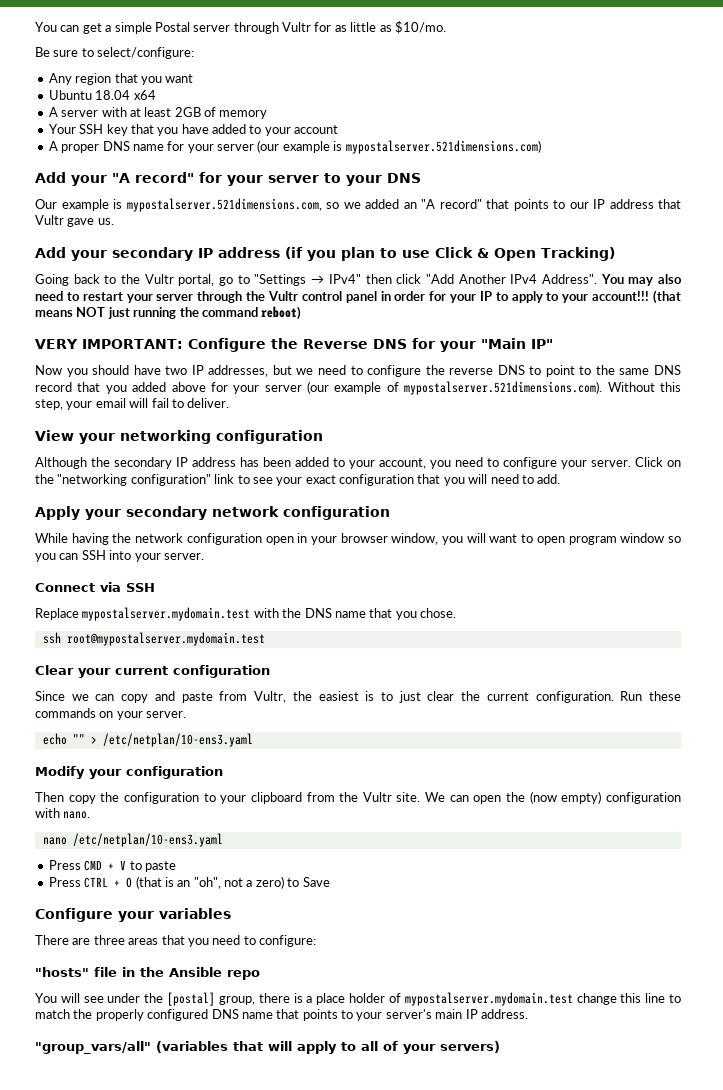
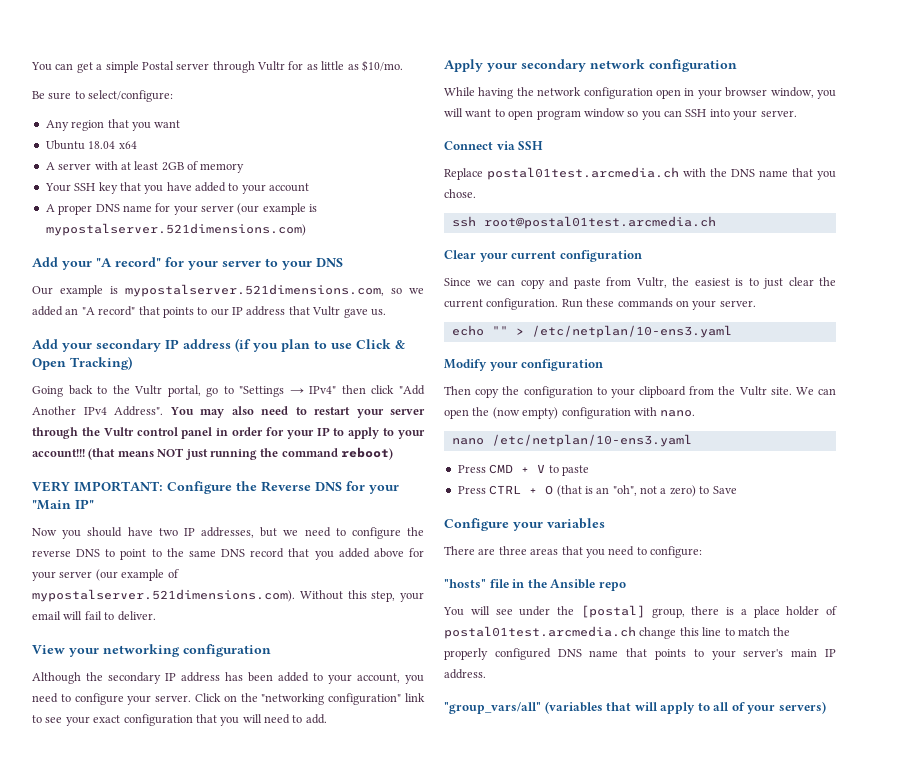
- Replace mypostalserver.mydomain.test with the DNS name that you chose.
+ Replace postal01test.arcmedia.ch with the DNS name that you chose.
- ssh root@mypostalserver.mydomain.test
+ ssh root@postal01test.arcmedia.ch
- You will see under the [postal] group, there is a place holder of mypostalserver.mydomain.test change this line to match the properly configured DNS name that points to your server's main IP address.
+ You will see under the [postal] group, there is a place holder of postal01test.arcmedia.ch change this line to match the properly configured DNS name that points to your server's main IP address.

